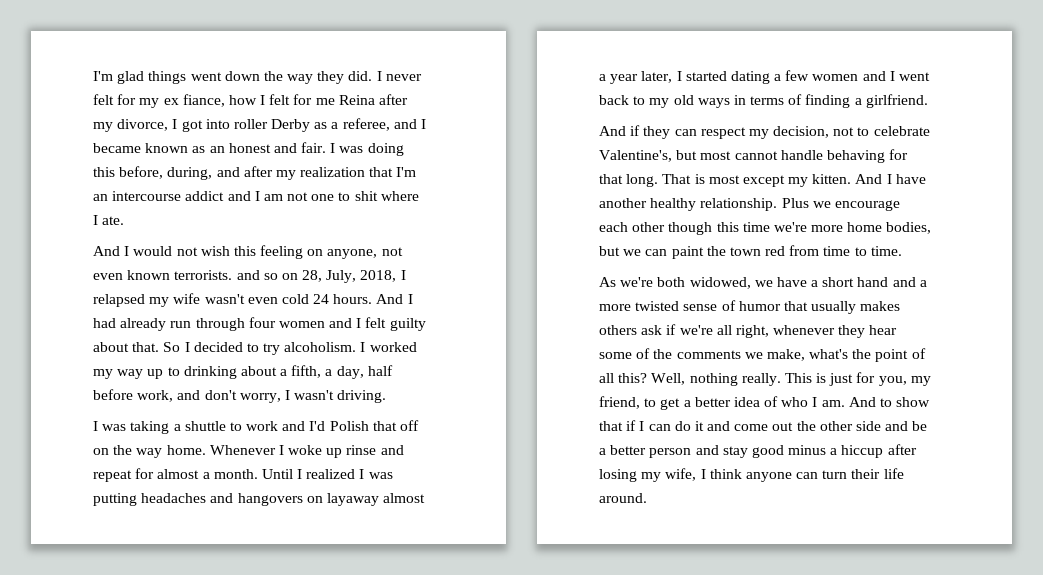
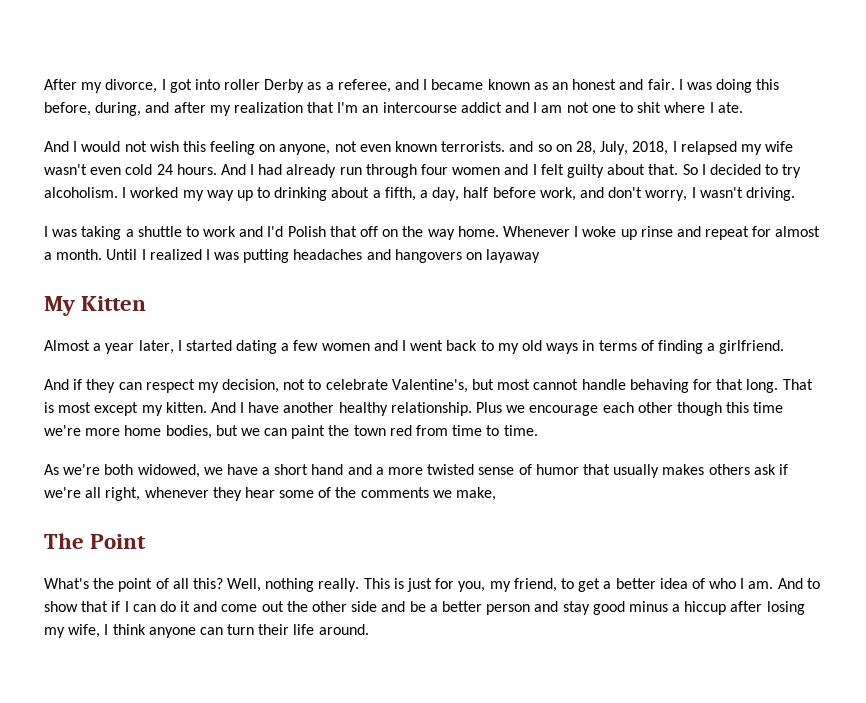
- I'm glad things went down the way they did. I never felt for my ex fiance, how I felt for me Reina after my divorce, I got into roller Derby as a referee, and I became known as an honest and fair.
+ After my divorce, I got into roller Derby as a referee, and I became known as an honest and fair.
- Until I realized I was putting headaches and hangovers on layaway almost a year later, I started dating a few women and I went back to my old ways in terms of finding a girlfriend.
+ Until I realized I was putting headaches and hangovers on layaway
+ My Kitten
+ Almost a year later, I started dating a few women and I went back to my old ways in terms of finding a girlfriend.
- As we're both widowed, we have a short hand and a more twisted sense of humor that usually makes others ask if we're all right, whenever they hear some of the comments we make, what's the point of all this?
+ As we're both widowed, we have a short hand and a more twisted sense of humor that usually makes others ask if we're all right, whenever they hear some of the comments we make,
+ The Point
+ What's the point of all this?

